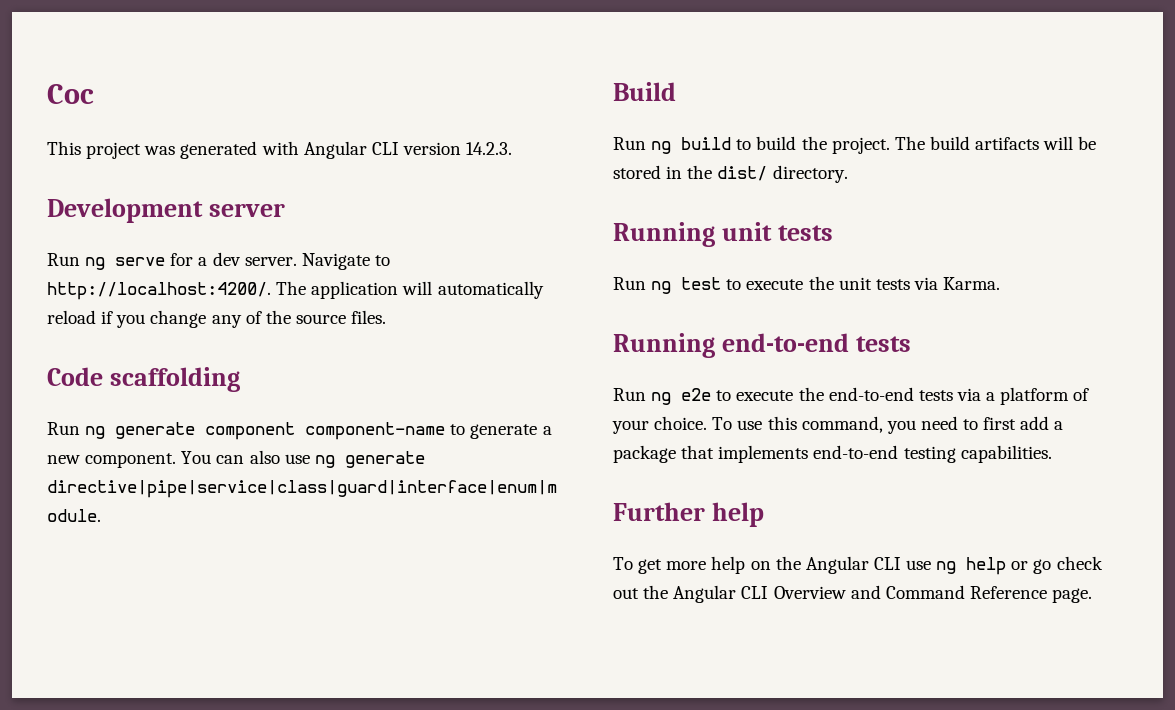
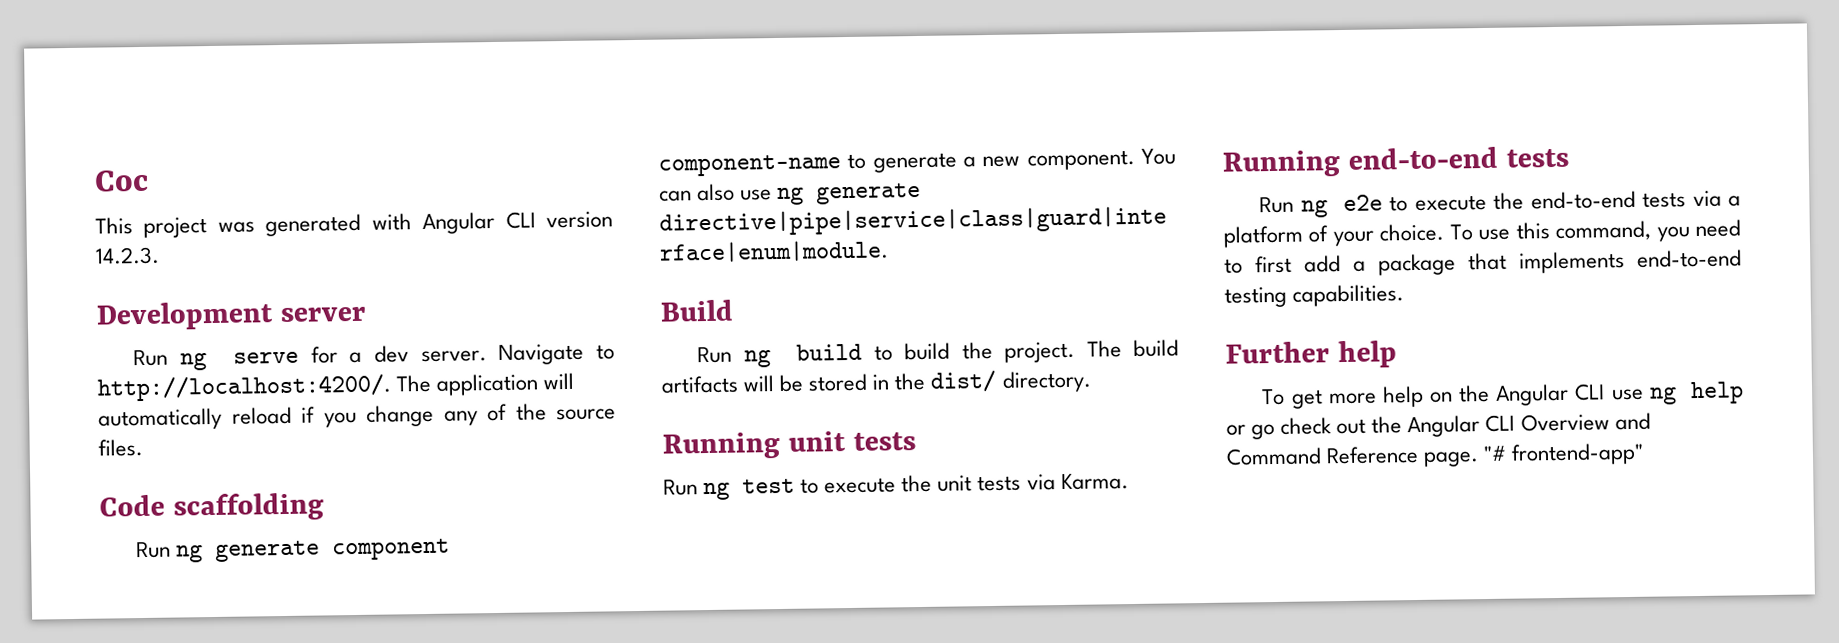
+ "# frontend-app"

